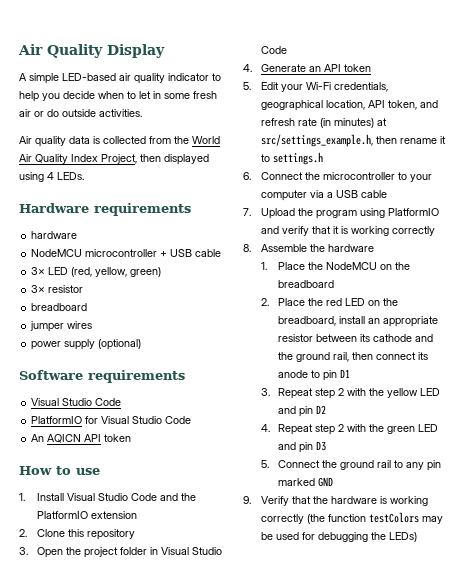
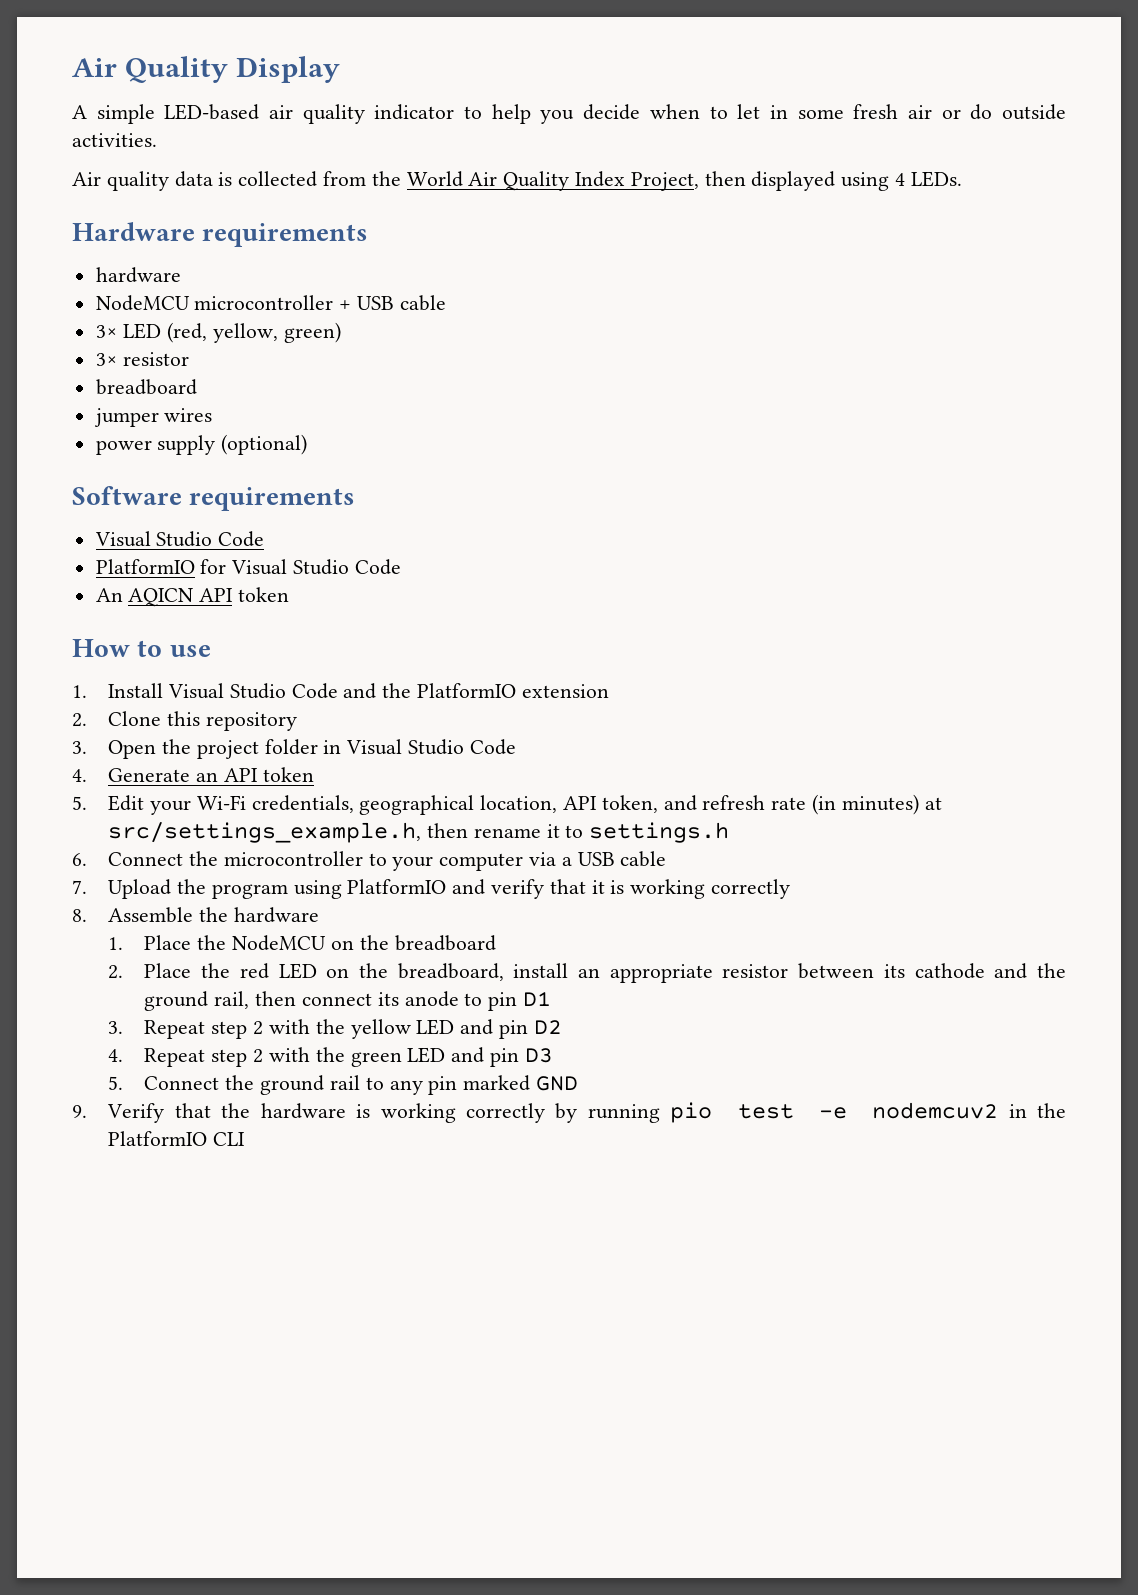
- 9. Verify that the hardware is working correctly (the function testColors may be used for debugging the LEDs)
+ 9. Verify that the hardware is working correctly by running pio test -e nodemcuv2 in the PlatformIO CLI

